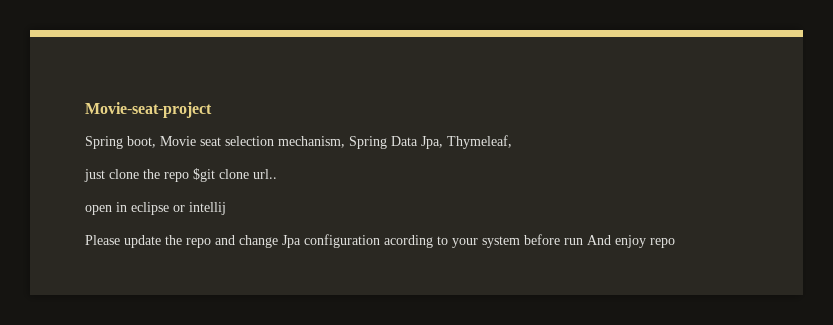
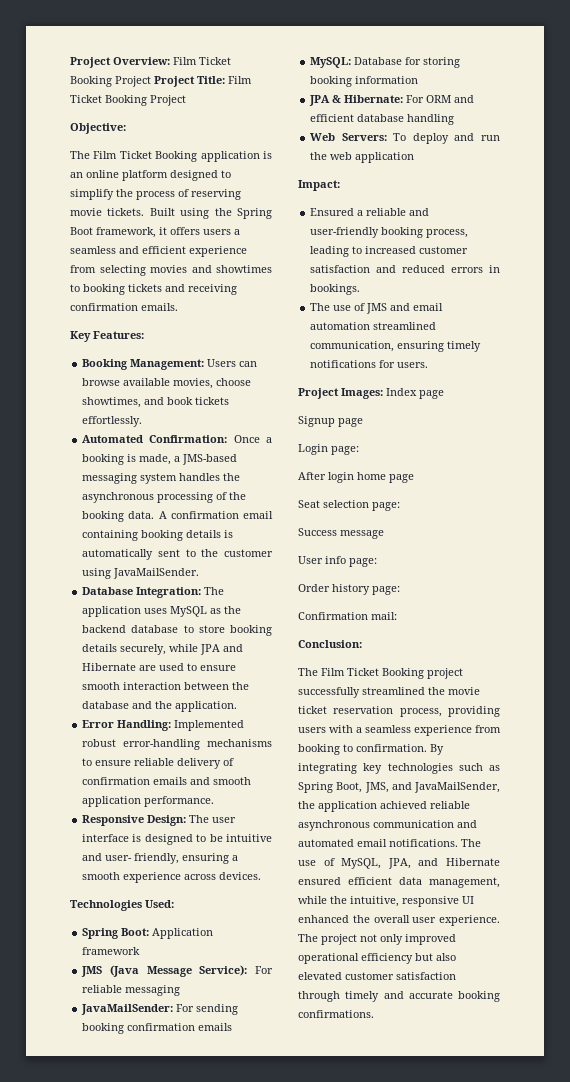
- Movie-seat-project
- Spring boot, Movie seat selection mechanism, Spring Data Jpa, Thymeleaf,
- just clone the repo $git clone url..
- open in eclipse or intellij
- Please update the repo and change Jpa configuration acording to your system before run And enjoy repo
+ Project Overview: Film Ticket Booking Project Project Title: Film Ticket Booking Project
+ Objective:
+ The Film Ticket Booking application is an online platform designed to simplify the process of reserving movie tickets. Built using the Spring Boot framework, it offers users a seamless and efficient experience from selecting movies and showtimes to booking tickets and receiving confirmation emails.
+ Key Features:
+ Booking Management: Users can browse available movies, choose showtimes, and book tickets effortlessly.
+ Automated Confirmation: Once a booking is made, a JMS-based messaging system handles the asynchronous processing of the booking data. A confirmation email containing booking details is automatically sent to the customer using JavaMailSender.
+ Database Integration: The application uses MySQL as the backend database to store booking details securely, while JPA and Hibernate are used to ensure smooth interaction between the database and the application.
+ Error Handling: Implemented robust error-handling mechanisms to ensure reliable delivery of confirmation emails and smooth application performance.
+ Responsive Design: The user interface is designed to be intuitive and user- friendly, ensuring a smooth experience across devices.
+ Technologies Used:
+ Spring Boot: Application framework
+ JMS (Java Message Service): For reliable messaging
+ JavaMailSender: For sending booking confirmation emails
+ MySQL: Database for storing booking information
+ JPA & Hibernate: For ORM and efficient database handling
+ Web Servers: To deploy and run the web application
+ Impact:
+ Ensured a reliable and user-friendly booking process, leading to increased customer satisfaction and reduced errors in bookings.
+ The use of JMS and email automation streamlined communication, ensuring timely notifications for users.
+ Project Images: Index page
+ Signup page
+ Login page:
+ After login home page
+ Seat selection page:
+ Success message
+ User info page:
+ Order history page:
+ Confirmation mail:
+ Conclusion:
+ The Film Ticket Booking project successfully streamlined the movie ticket reservation process, providing users with a seamless experience from booking to confirmation. By integrating key technologies such as Spring Boot, JMS, and JavaMailSender, the application achieved reliable asynchronous communication and automated email notifications. The use of MySQL, JPA, and Hibernate ensured efficient data management, while the intuitive, responsive UI enhanced the overall user experience. The project not only improved operational efficiency but also elevated customer satisfaction through timely and accurate booking confirmations.

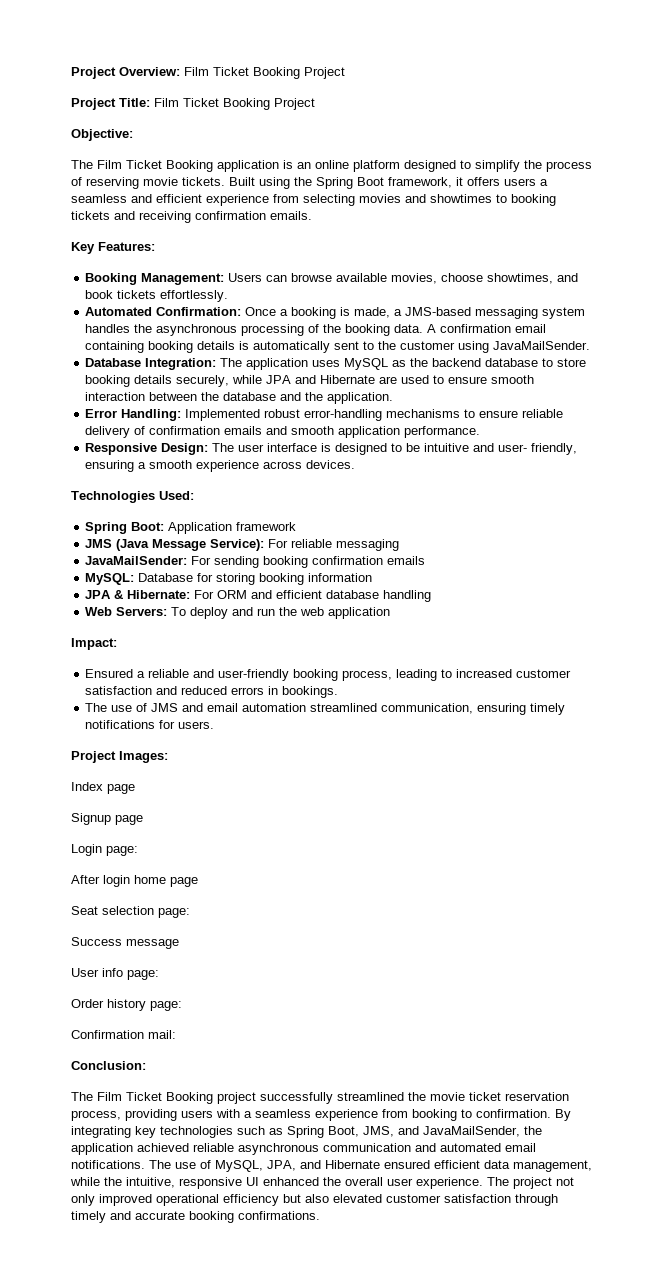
- Project Overview: Film Ticket Booking Project Project Title: Film Ticket Booking Project
+ Project Overview: Film Ticket Booking Project
+ Project Title: Film Ticket Booking Project
- Project Images: Index page
+ Project Images:
+ Index page

